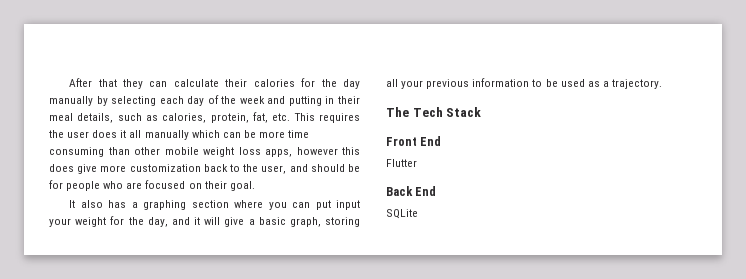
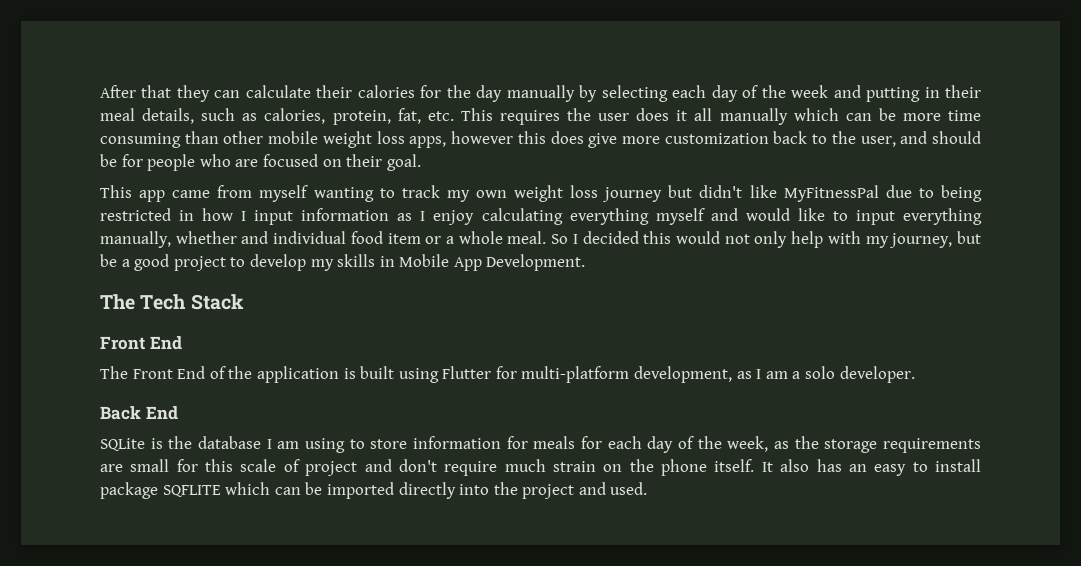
- It also has a graphing section where you can put input your weight for the day, and it will give a basic graph, storing all your previous information to be used as a trajectory.
+ This app came from myself wanting to track my own weight loss journey but didn't like MyFitnessPal due to being restricted in how I input information as I enjoy calculating everything myself and would like to input everything manually, whether and individual food item or a whole meal. So I decided this would not only help with my journey, but be a good project to develop my skills in Mobile App Development.
- Flutter
+ The Front End of the application is built using Flutter for multi-platform development, as I am a solo developer.
  Back End
- SQLite
+ SQLite is the database I am using to store information for meals for each day of the week, as the storage requirements are small for this scale of project and don't require much strain on the phone itself. It also has an easy to install package SQFLITE which can be imported directly into the project and used.

